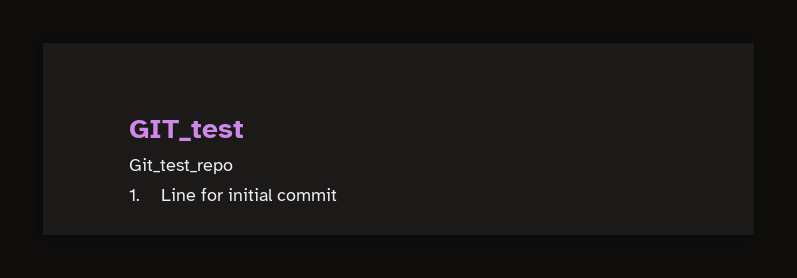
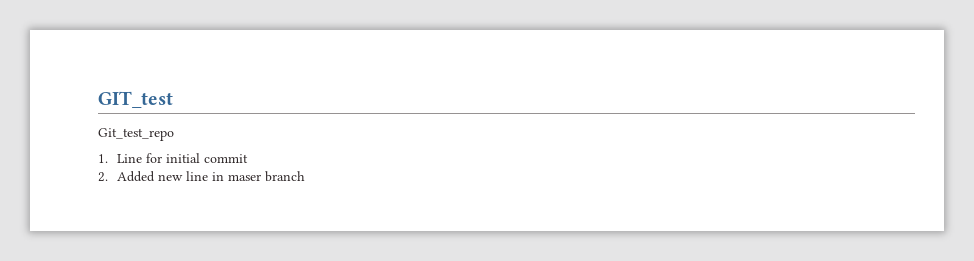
+ 2. Added new line in maser branch

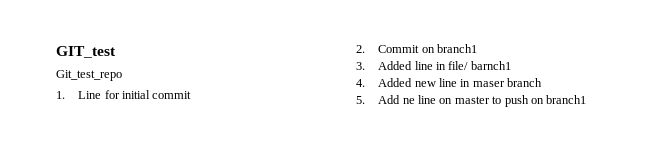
- 2. Added new line in maser branch
+ 2. Commit on branch1
+ 3. Added line in file/ barnch1
+ 4. Added new line in maser branch
+ 5. Add ne line on master to push on branch1

